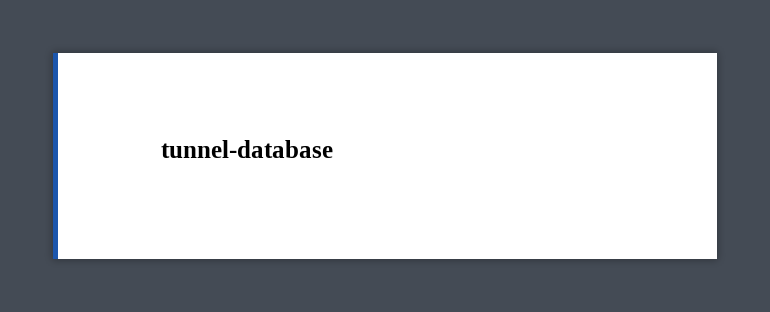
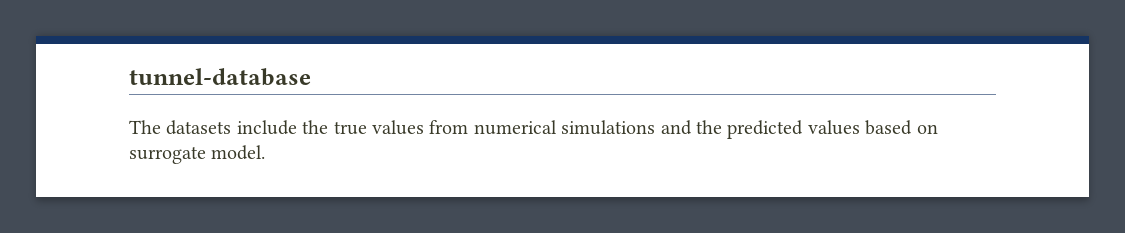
+ The datasets include the true values from numerical simulations and the predicted values based on surrogate model.

